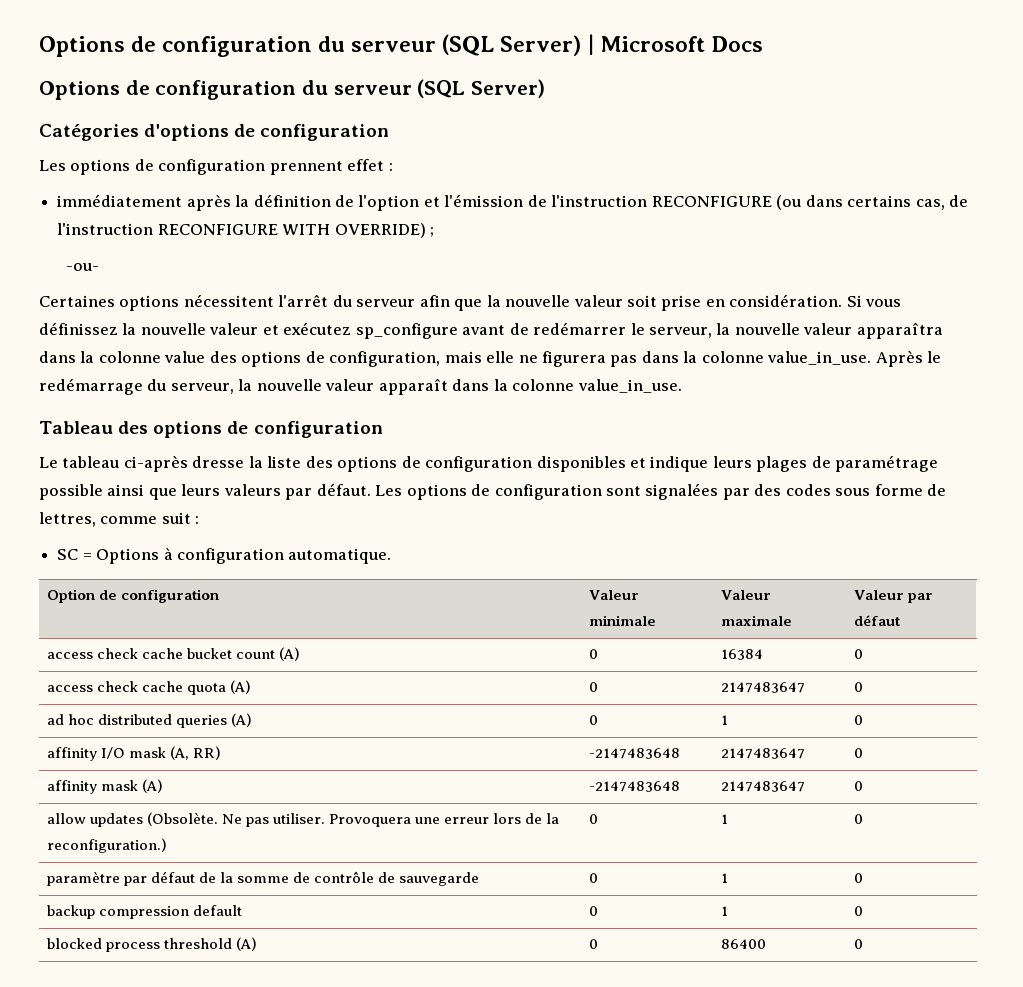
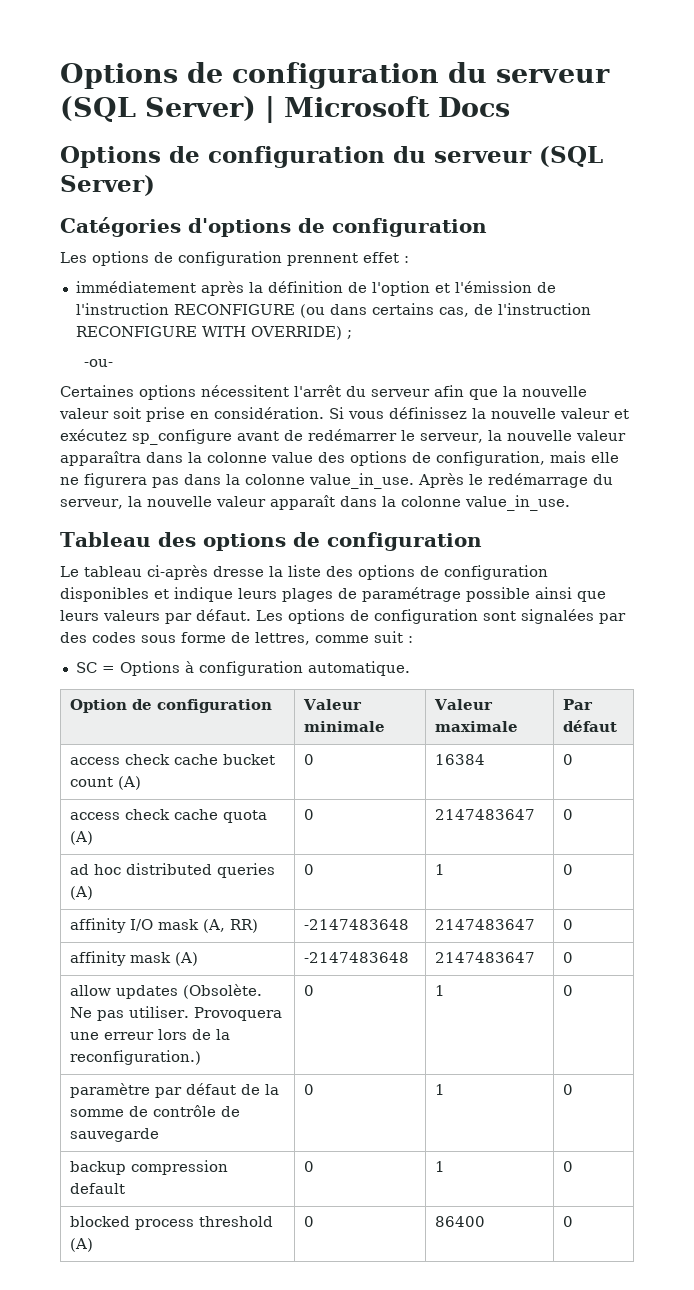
- Option de configuration | Valeur minimale | Valeur maximale | Valeur par défaut
+ Option de configuration | Valeur minimale | Valeur maximale | Par défaut

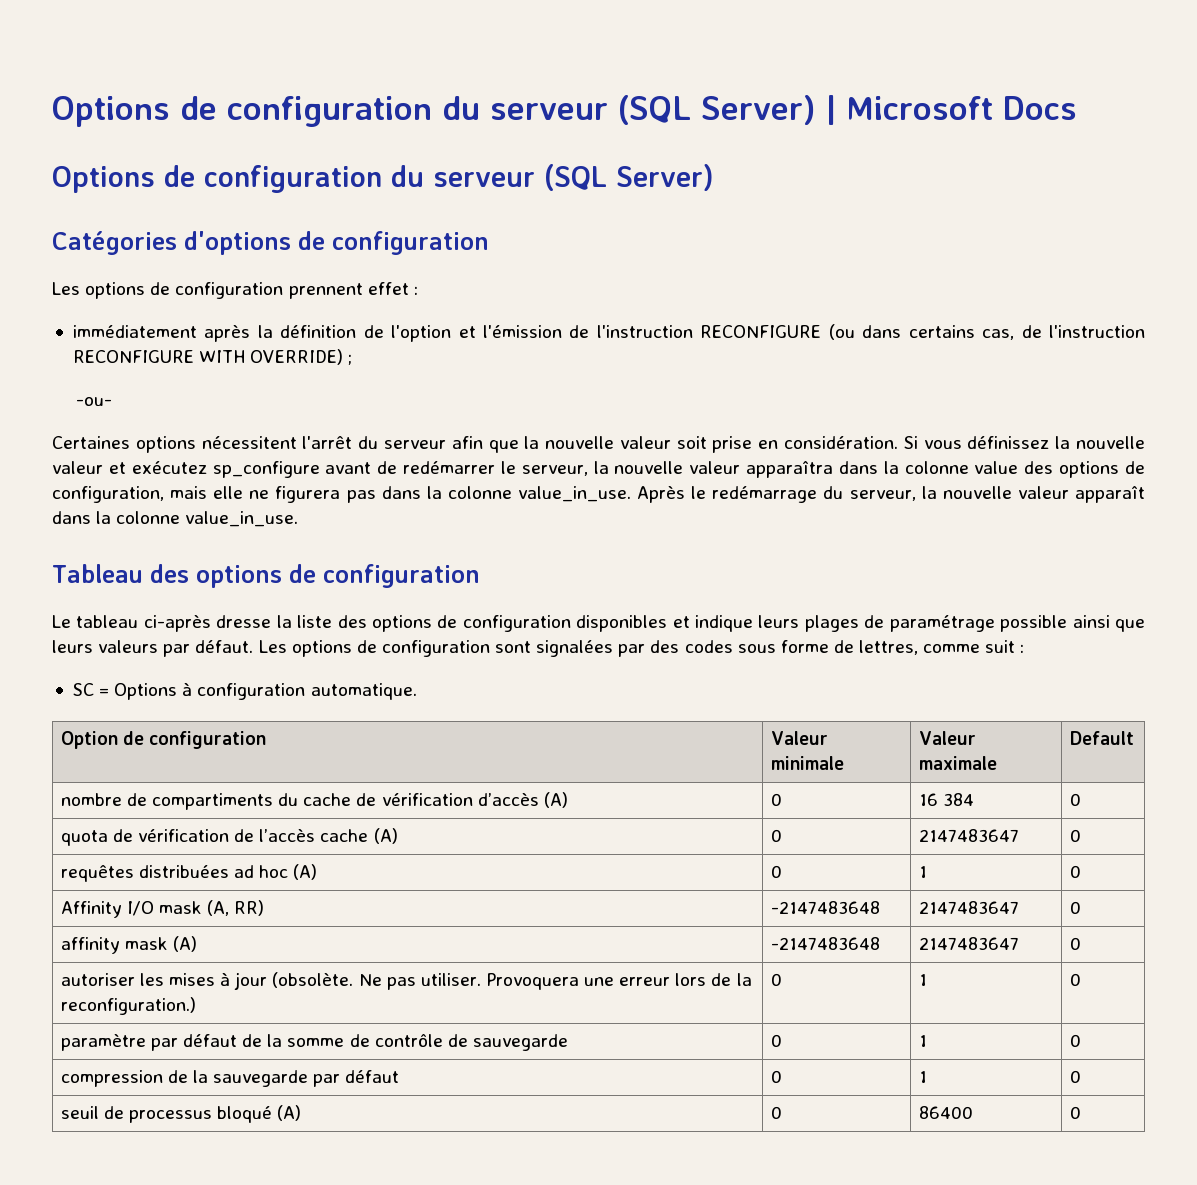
- Option de configuration | Valeur minimale | Valeur maximale | Par défaut
- access check cache bucket count (A) | 0 | 16384 | 0
- access check cache quota (A) | 0 | 2147483647 | 0
+ Option de configuration | Valeur minimale | Valeur maximale | Default
+ nombre de compartiments du cache de vérification d’accès (A) | 0 | 16 384 | 0
+ quota de vérification de l’accès cache (A) | 0 | 2147483647 | 0
- ad hoc distributed queries (A) | 0 | 1 | 0
+ requêtes distribuées ad hoc (A) | 0 | 1 | 0
- affinity I/O mask (A, RR) | -2147483648 | 2147483647 | 0
+ Affinity I/O mask (A, RR) | -2147483648 | 2147483647 | 0
- allow updates (Obsolète. Ne pas utiliser. Provoquera une erreur lors de la reconfiguration.) | 0 | 1 | 0
+ autoriser les mises à jour (obsolète. Ne pas utiliser. Provoquera une erreur lors de la reconfiguration.) | 0 | 1 | 0
- backup compression default | 0 | 1 | 0
- blocked process threshold (A) | 0 | 86400 | 0
+ compression de la sauvegarde par défaut | 0 | 1 | 0
+ seuil de processus bloqué (A) | 0 | 86400 | 0

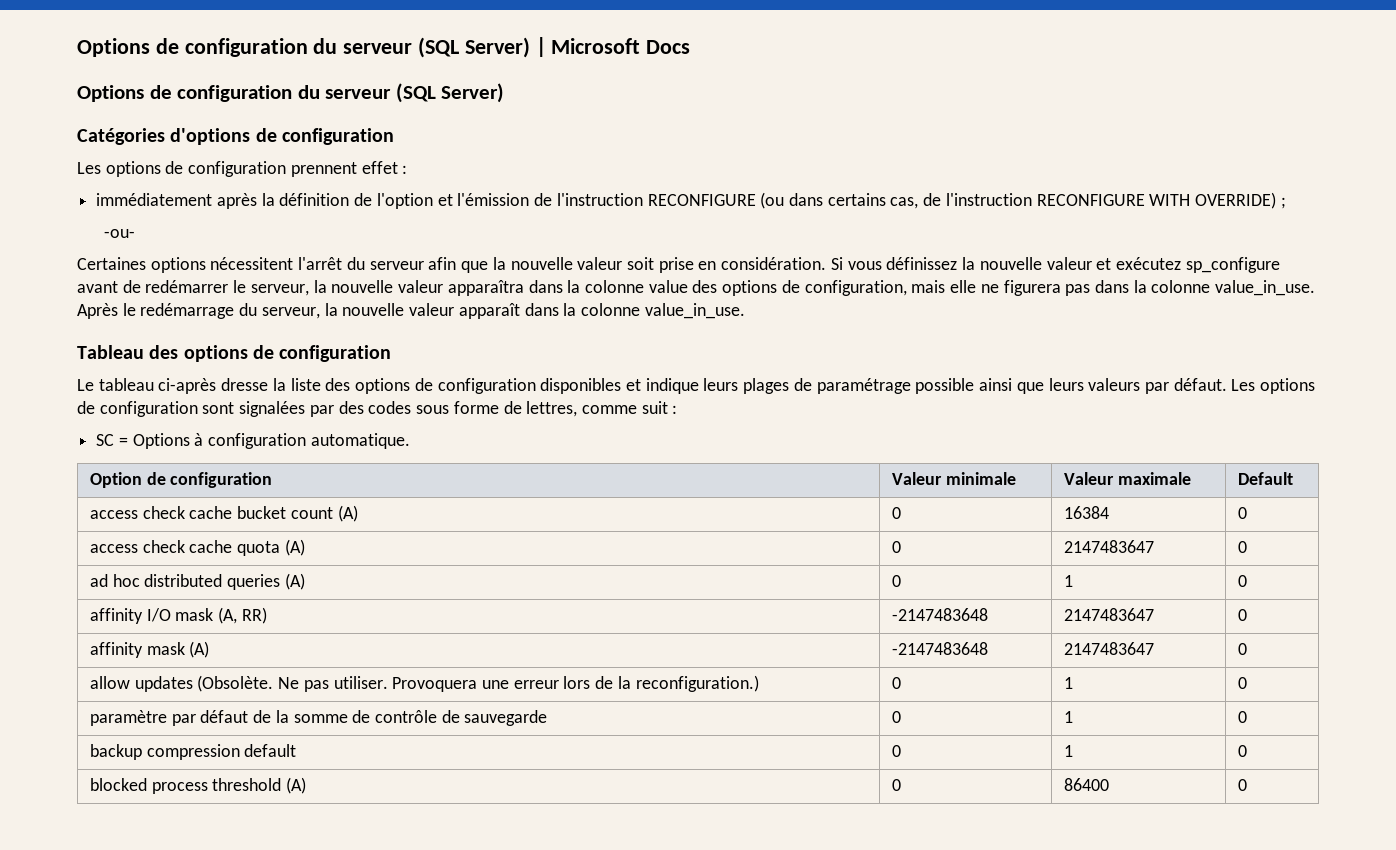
- nombre de compartiments du cache de vérification d’accès (A) | 0 | 16 384 | 0
- quota de vérification de l’accès cache (A) | 0 | 2147483647 | 0
+ access check cache bucket count (A) | 0 | 16384 | 0
+ access check cache quota (A) | 0 | 2147483647 | 0
- requêtes distribuées ad hoc (A) | 0 | 1 | 0
+ ad hoc distributed queries (A) | 0 | 1 | 0
- Affinity I/O mask (A, RR) | -2147483648 | 2147483647 | 0
+ affinity I/O mask (A, RR) | -2147483648 | 2147483647 | 0
- autoriser les mises à jour (obsolète. Ne pas utiliser. Provoquera une erreur lors de la reconfiguration.) | 0 | 1 | 0
+ allow updates (Obsolète. Ne pas utiliser. Provoquera une erreur lors de la reconfiguration.) | 0 | 1 | 0
- compression de la sauvegarde par défaut | 0 | 1 | 0
- seuil de processus bloqué (A) | 0 | 86400 | 0
+ backup compression default | 0 | 1 | 0
+ blocked process threshold (A) | 0 | 86400 | 0

